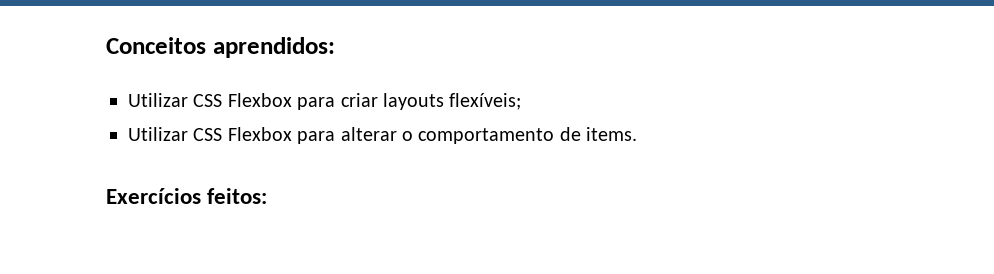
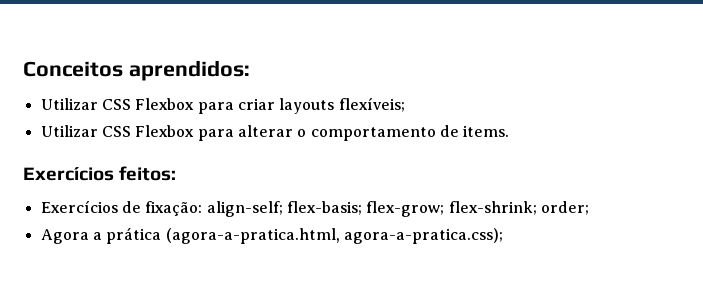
+ Exercícios de fixação: align-self; flex-basis; flex-grow; flex-shrink; order;
+ Agora a prática (agora-a-pratica.html, agora-a-pratica.css);

